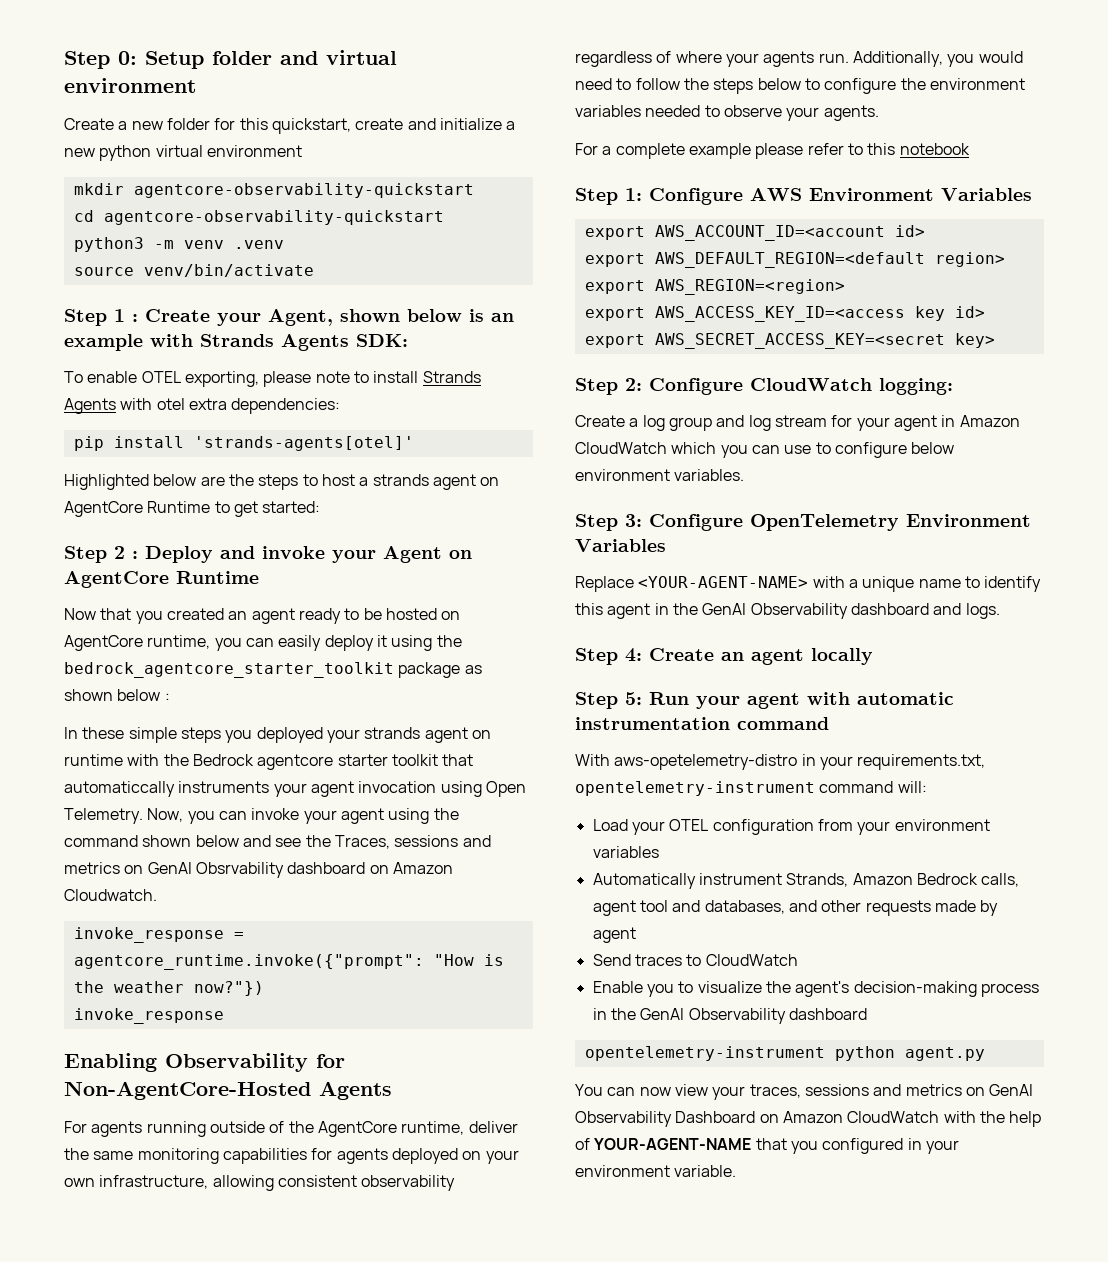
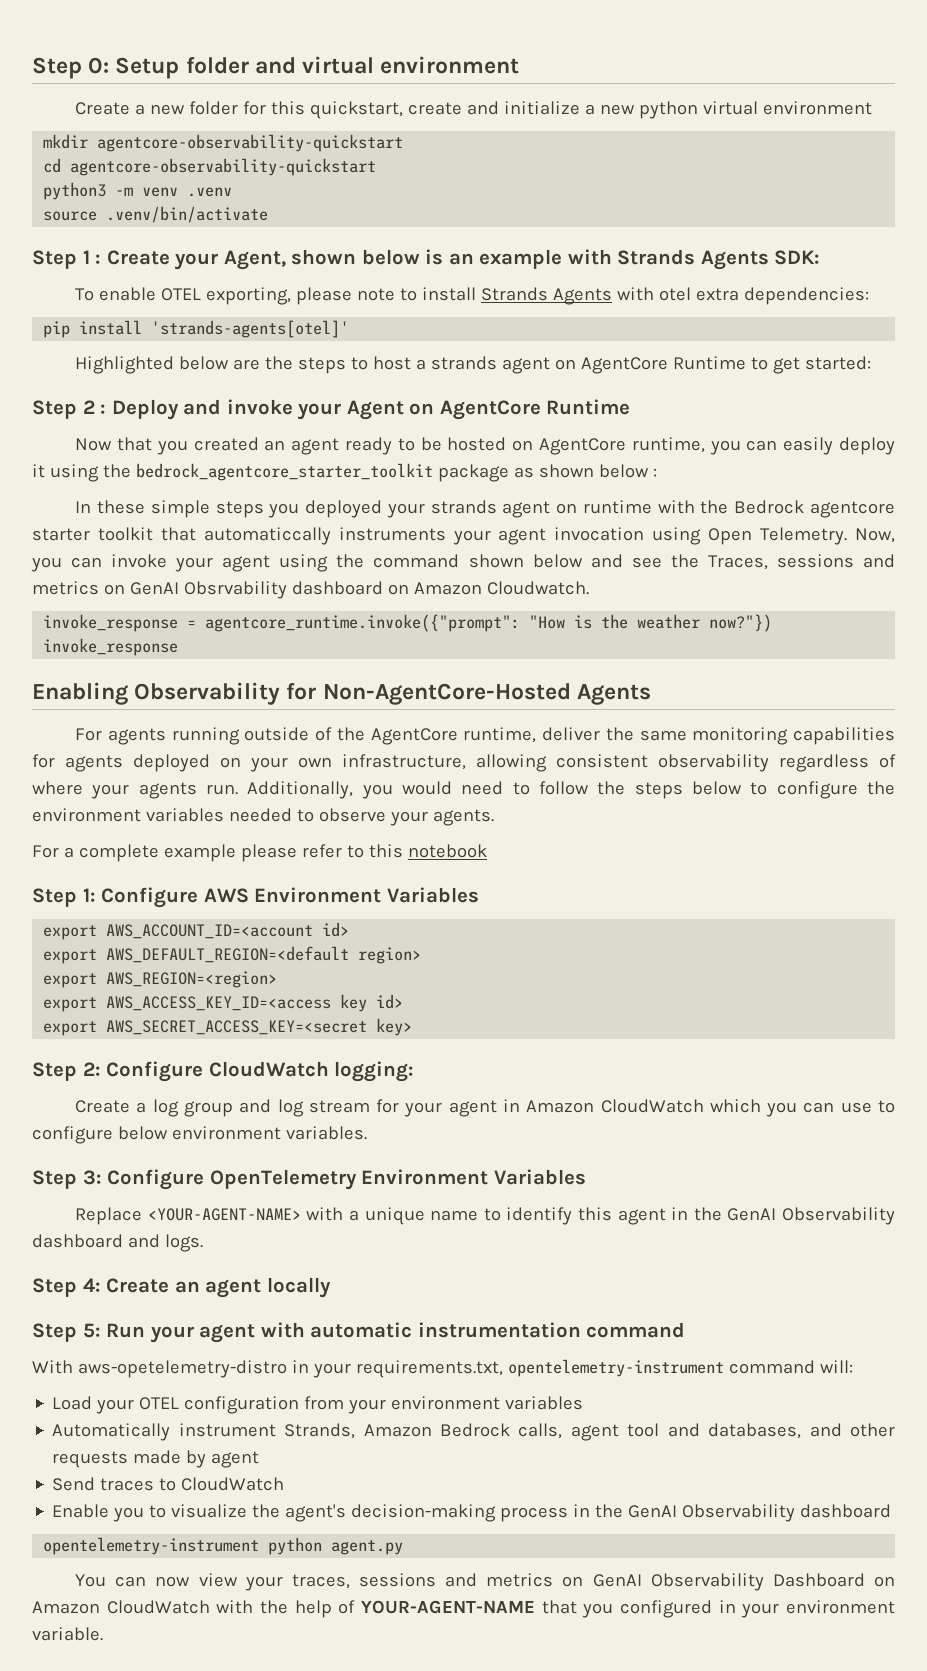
- source venv/bin/activate
+ source .venv/bin/activate

